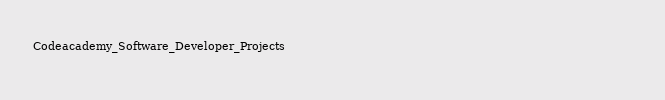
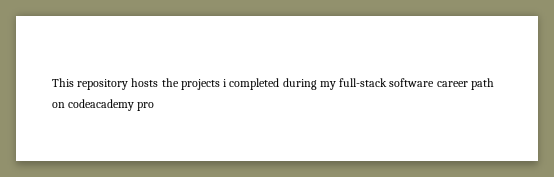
- Codeacademy_Software_Developer_Projects
+ This repository hosts the projects i completed during my full-stack software career path on codeacademy pro

